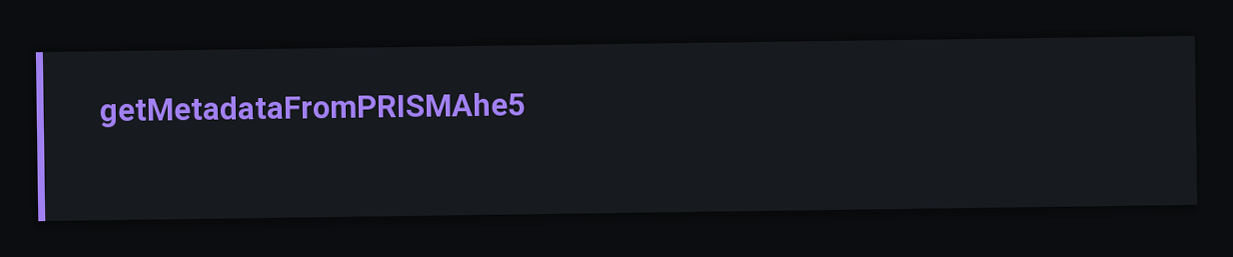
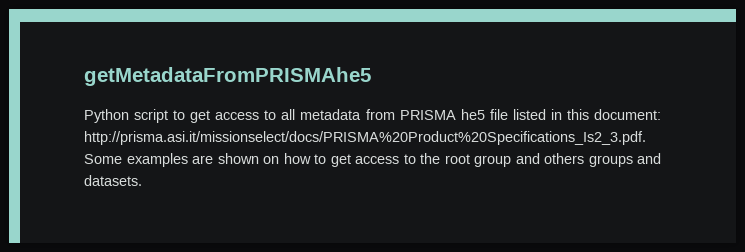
+ Python script to get access to all metadata from PRISMA he5 file listed in this document: http://prisma.asi.it/missionselect/docs/PRISMA%20Product%20Specifications_Is2_3.pdf. Some examples are shown on how to get access to the root group and others groups and datasets.

